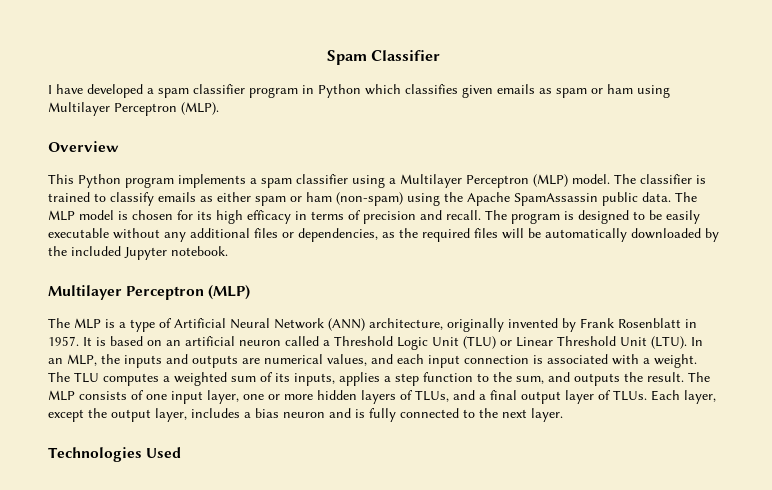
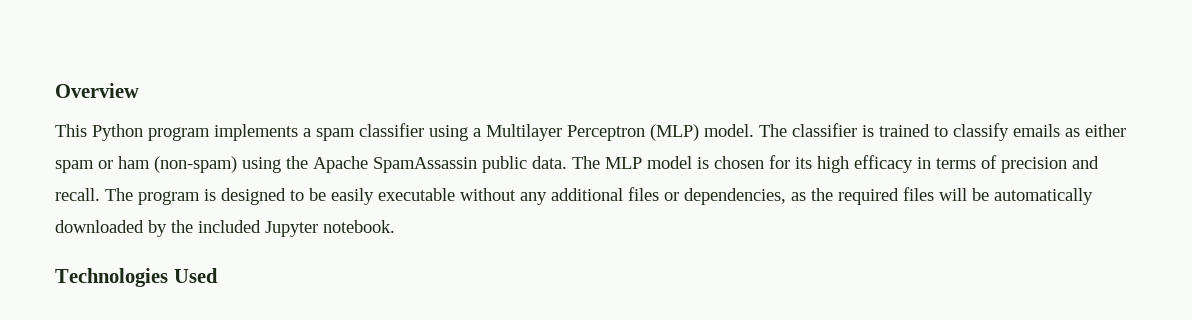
- Spam Classifier
- I have developed a spam classifier program in Python which classifies given emails as spam or ham using Multilayer Perceptron (MLP).
  The program is designed to be easily executable without any additional files or dependencies, as the required files will be automatically downloaded by the included Jupyter notebook.
- Multilayer Perceptron (MLP)
- The MLP is a type of Artificial Neural Network (ANN) architecture, originally invented by Frank Rosenblatt in 1957. It is based on an artificial neuron called a Threshold Logic Unit (TLU) or Linear Threshold Unit (LTU). In an MLP, the inputs and outputs are numerical values, and each input connection is associated with a weight. The TLU computes a weighted sum of its inputs, applies a step function to the sum, and outputs the result. The MLP consists of one input layer, one or more hidden layers of TLUs, and a final output layer of TLUs. Each layer, except the output layer, includes a bias neuron and is fully connected to the next layer.

